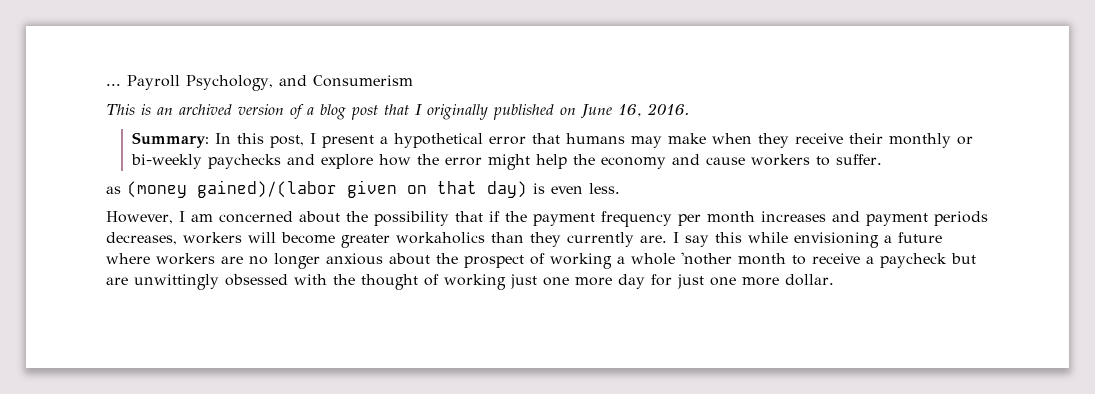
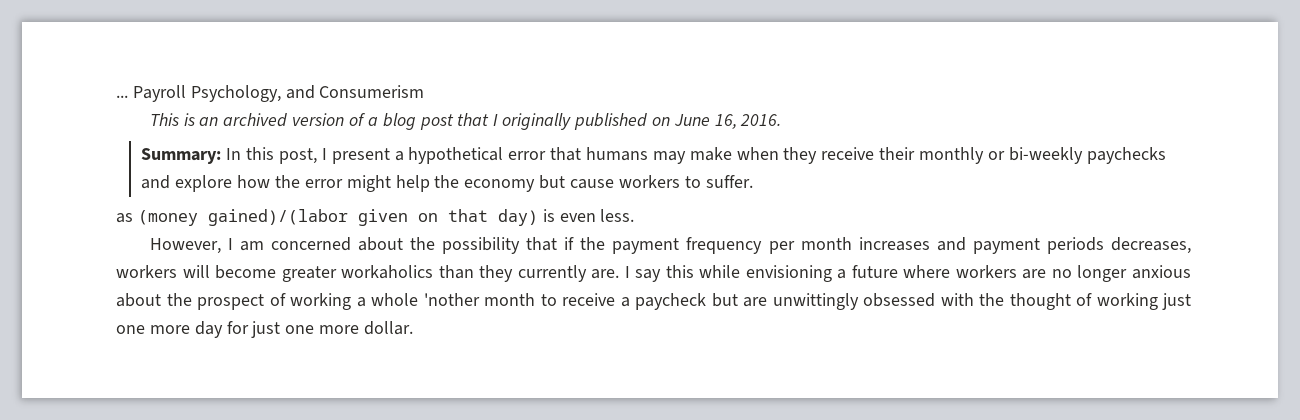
- Summary: In this post, I present a hypothetical error that humans may make when they receive their monthly or bi-weekly paychecks and explore how the error might help the economy and cause workers to suffer.
+ Summary: In this post, I present a hypothetical error that humans may make when they receive their monthly or bi-weekly paychecks and explore how the error might help the economy but cause workers to suffer.

